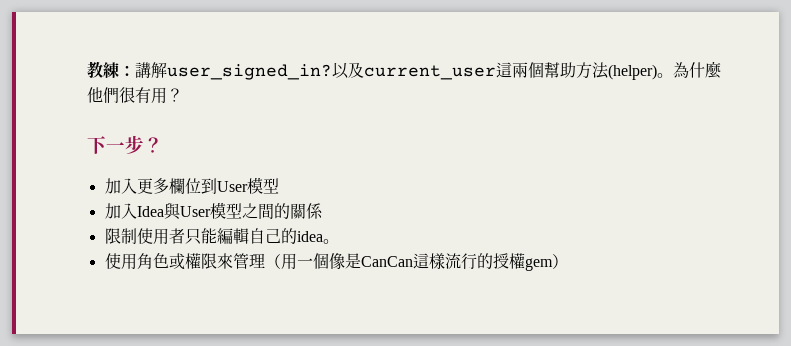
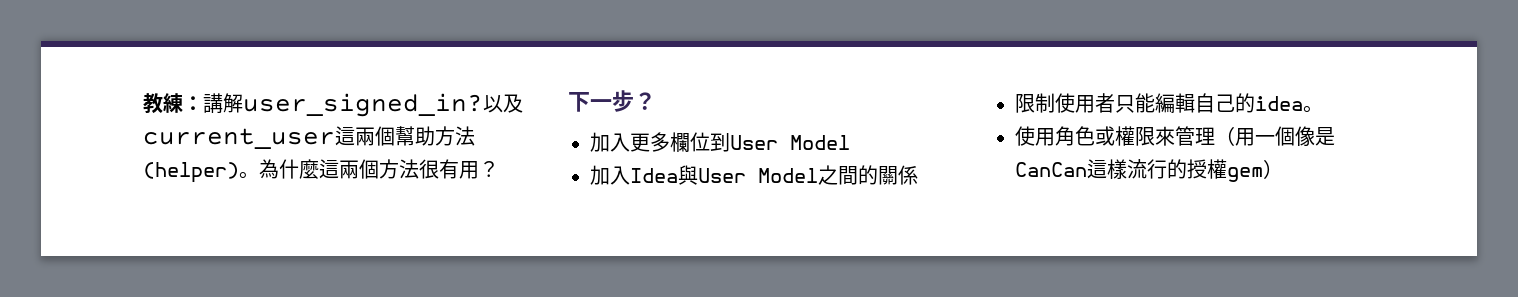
- 為什麼他們很有用？
+ 為什麼這兩個方法很有用？
- 加入更多欄位到User模型
+ 加入更多欄位到User Model
- 加入Idea與User模型之間的關係
+ 加入Idea與User Model之間的關係

